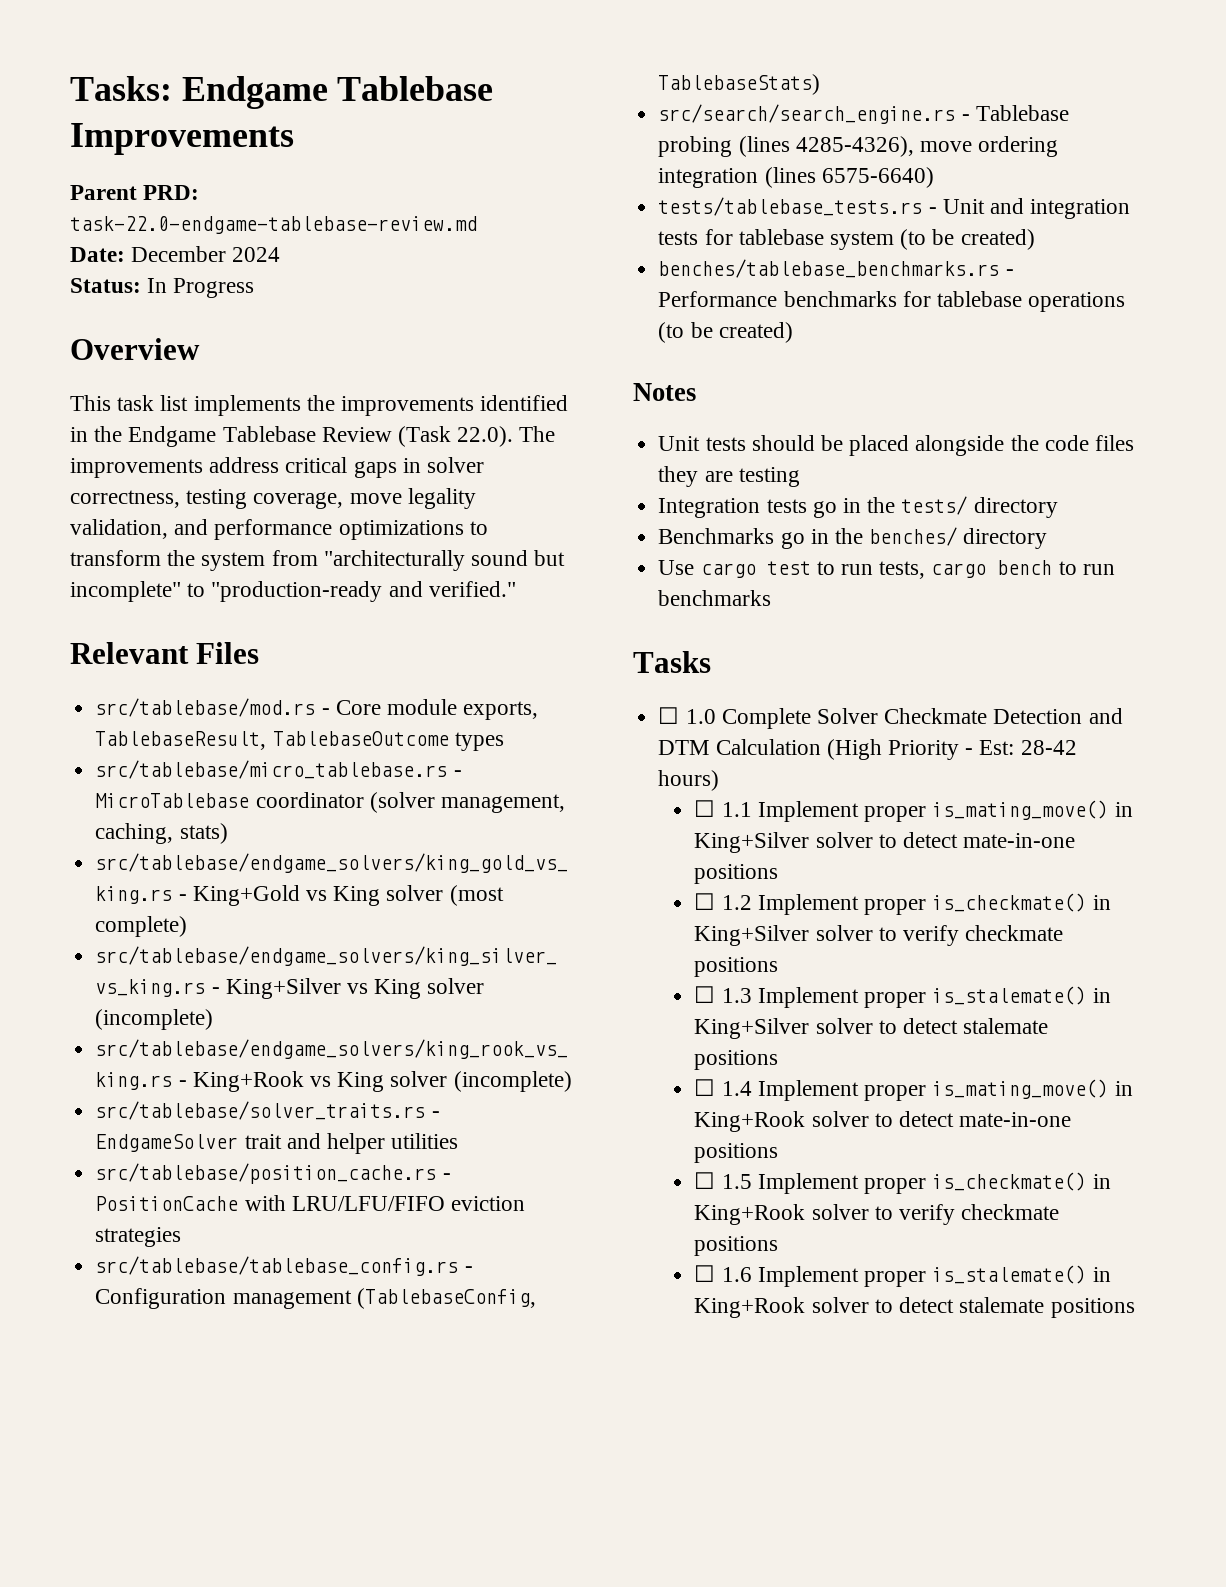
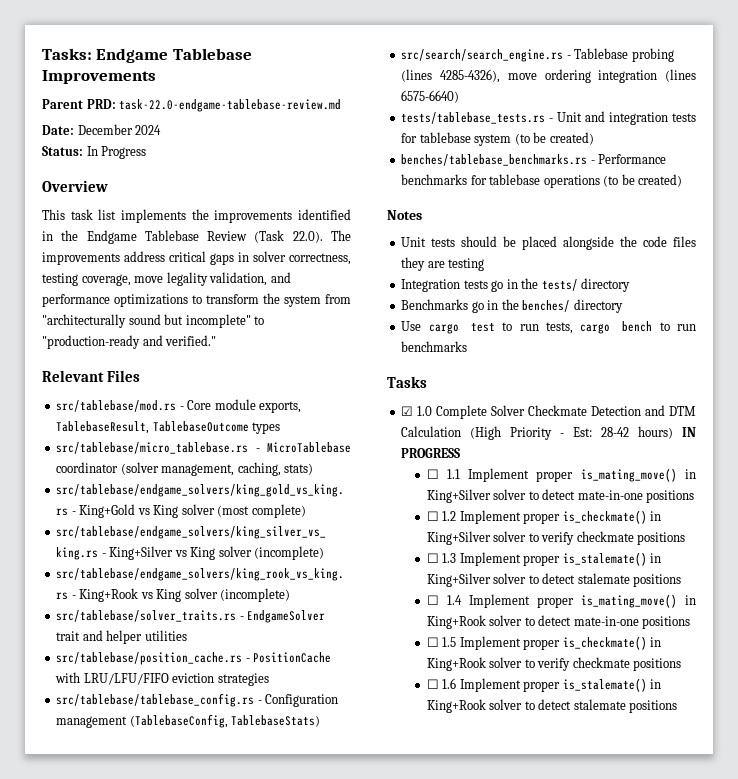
- ☐ 1.0 Complete Solver Checkmate Detection and DTM Calculation (High Priority - Est: 28-42 hours)
+ ☑ 1.0 Complete Solver Checkmate Detection and DTM Calculation (High Priority - Est: 28-42 hours) IN PROGRESS

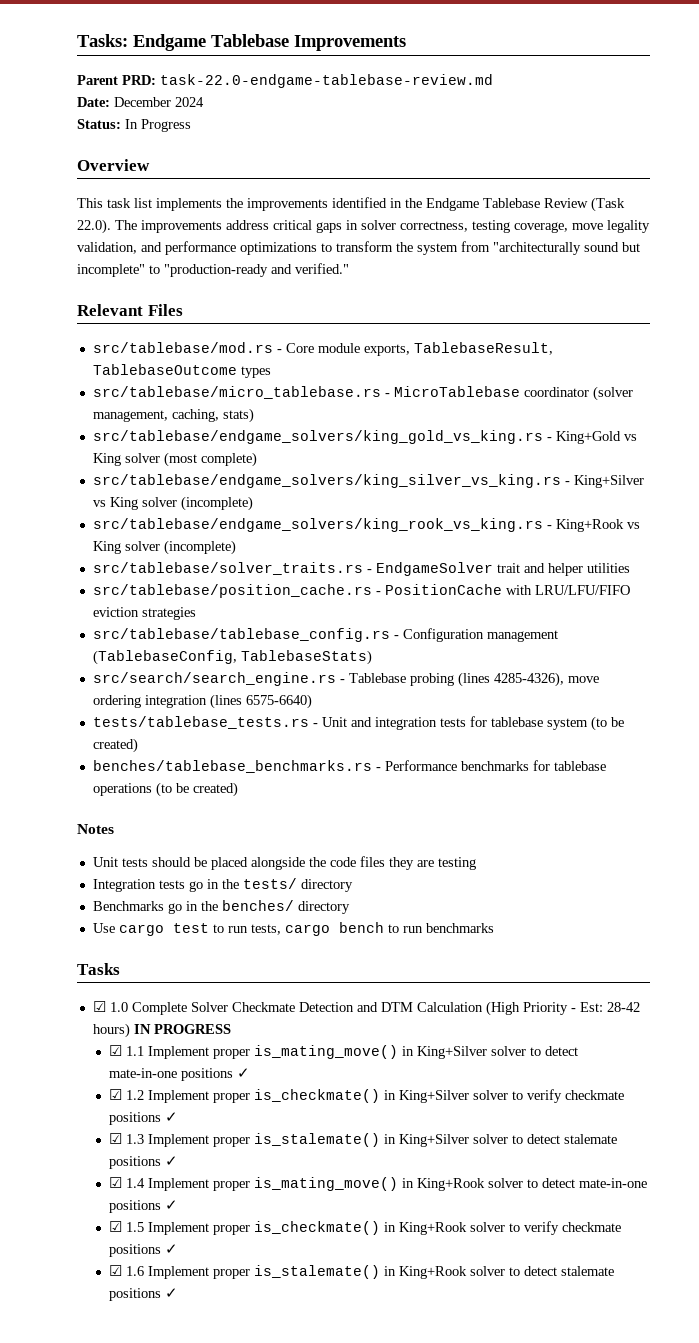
- ☐ 1.1 Implement proper is_mating_move() in King+Silver solver to detect mate-in-one positions
- ☐ 1.2 Implement proper is_checkmate() in King+Silver solver to verify checkmate positions
- ☐ 1.3 Implement proper is_stalemate() in King+Silver solver to detect stalemate positions
- ☐ 1.4 Implement proper is_mating_move() in King+Rook solver to detect mate-in-one positions
- ☐ 1.5 Implement proper is_checkmate() in King+Rook solver to verify checkmate positions
- ☐ 1.6 Implement proper is_stalemate() in King+Rook solver to detect stalemate positions
+ ☑ 1.1 Implement proper is_mating_move() in King+Silver solver to detect mate-in-one positions ✓
+ ☑ 1.2 Implement proper is_checkmate() in King+Silver solver to verify checkmate positions ✓
+ ☑ 1.3 Implement proper is_stalemate() in King+Silver solver to detect stalemate positions ✓
+ ☑ 1.4 Implement proper is_mating_move() in King+Rook solver to detect mate-in-one positions ✓
+ ☑ 1.5 Implement proper is_checkmate() in King+Rook solver to verify checkmate positions ✓
+ ☑ 1.6 Implement proper is_stalemate() in King+Rook solver to detect stalemate positions ✓

